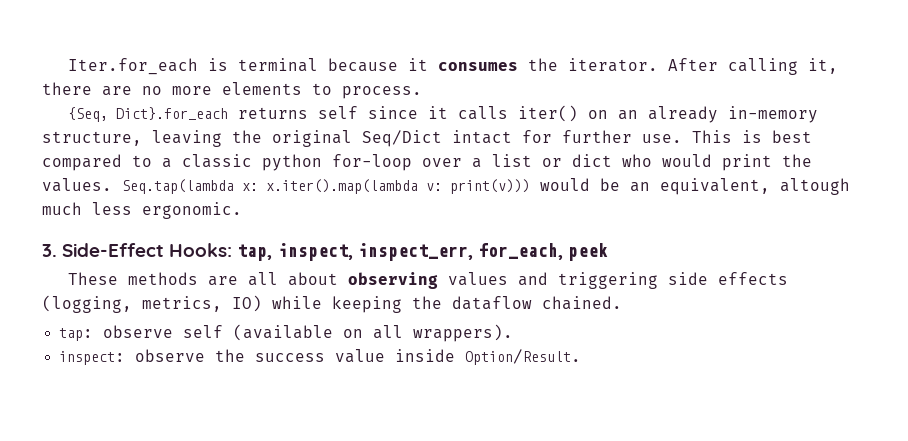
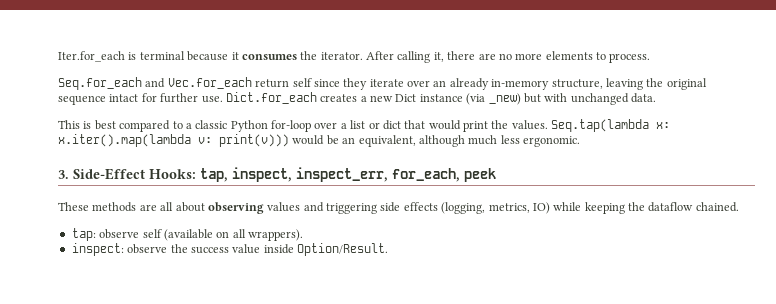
- {Seq, Dict}.for_each returns self since it calls iter() on an already in-memory structure, leaving the original Seq/Dict intact for further use. This is best compared to a classic python for-loop over a list or dict who would print the values.
+ Seq.for_each and Vec.for_each return self since they iterate over an already in-memory structure, leaving the original sequence intact for further use. Dict.for_each creates a new Dict instance (via _new) but with unchanged data.
+ This is best compared to a classic Python for-loop over a list or dict that would print the values.
- Seq.tap(lambda x: x.iter().map(lambda v: print(v))) would be an equivalent, altough much less ergonomic.
+ Seq.tap(lambda x: x.iter().map(lambda v: print(v))) would be an equivalent, although much less ergonomic.

